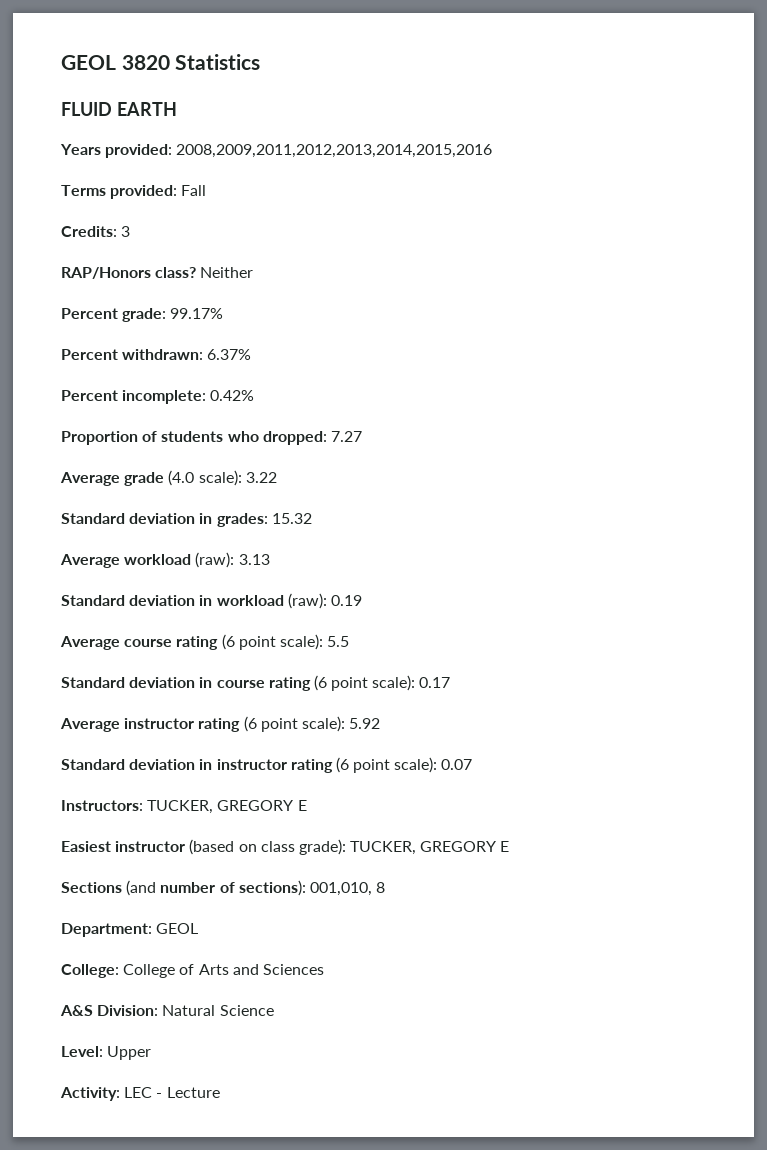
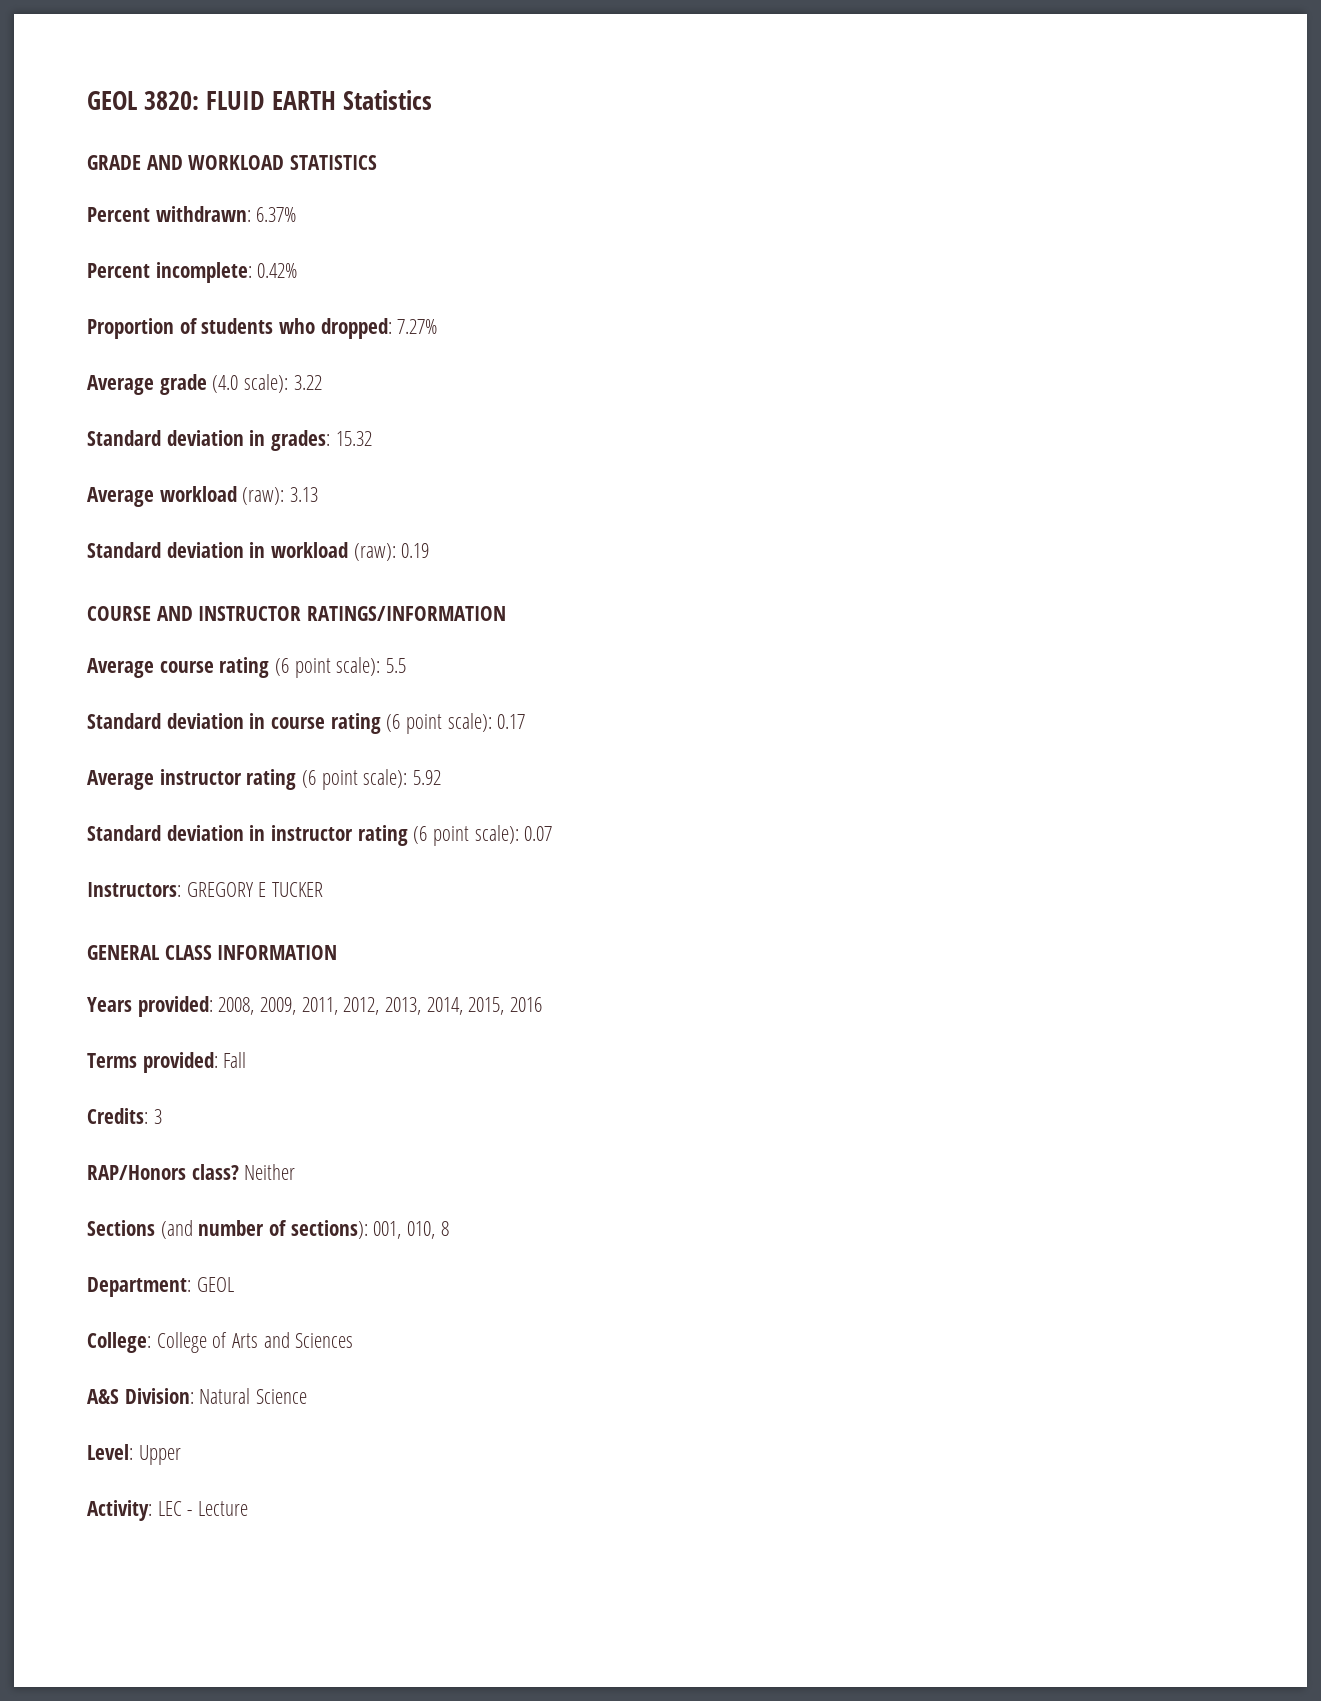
- GEOL 3820 Statistics
- FLUID EARTH
- Years provided: 2008,2009,2011,2012,2013,2014,2015,2016
- Terms provided: Fall
- Credits: 3
- RAP/Honors class? Neither
- Percent grade: 99.17%
+ GEOL 3820: FLUID EARTH Statistics
+ GRADE AND WORKLOAD STATISTICS
- Proportion of students who dropped: 7.27
+ Proportion of students who dropped: 7.27%
+ COURSE AND INSTRUCTOR RATINGS/INFORMATION
- Instructors: TUCKER, GREGORY E
- Easiest instructor (based on class grade): TUCKER, GREGORY E
+ Instructors: GREGORY E TUCKER
+ GENERAL CLASS INFORMATION
+ Years provided: 2008, 2009, 2011, 2012, 2013, 2014, 2015, 2016
+ Terms provided: Fall
+ Credits: 3
+ RAP/Honors class? Neither
- Sections (and number of sections): 001,010, 8
+ Sections (and number of sections): 001, 010, 8

